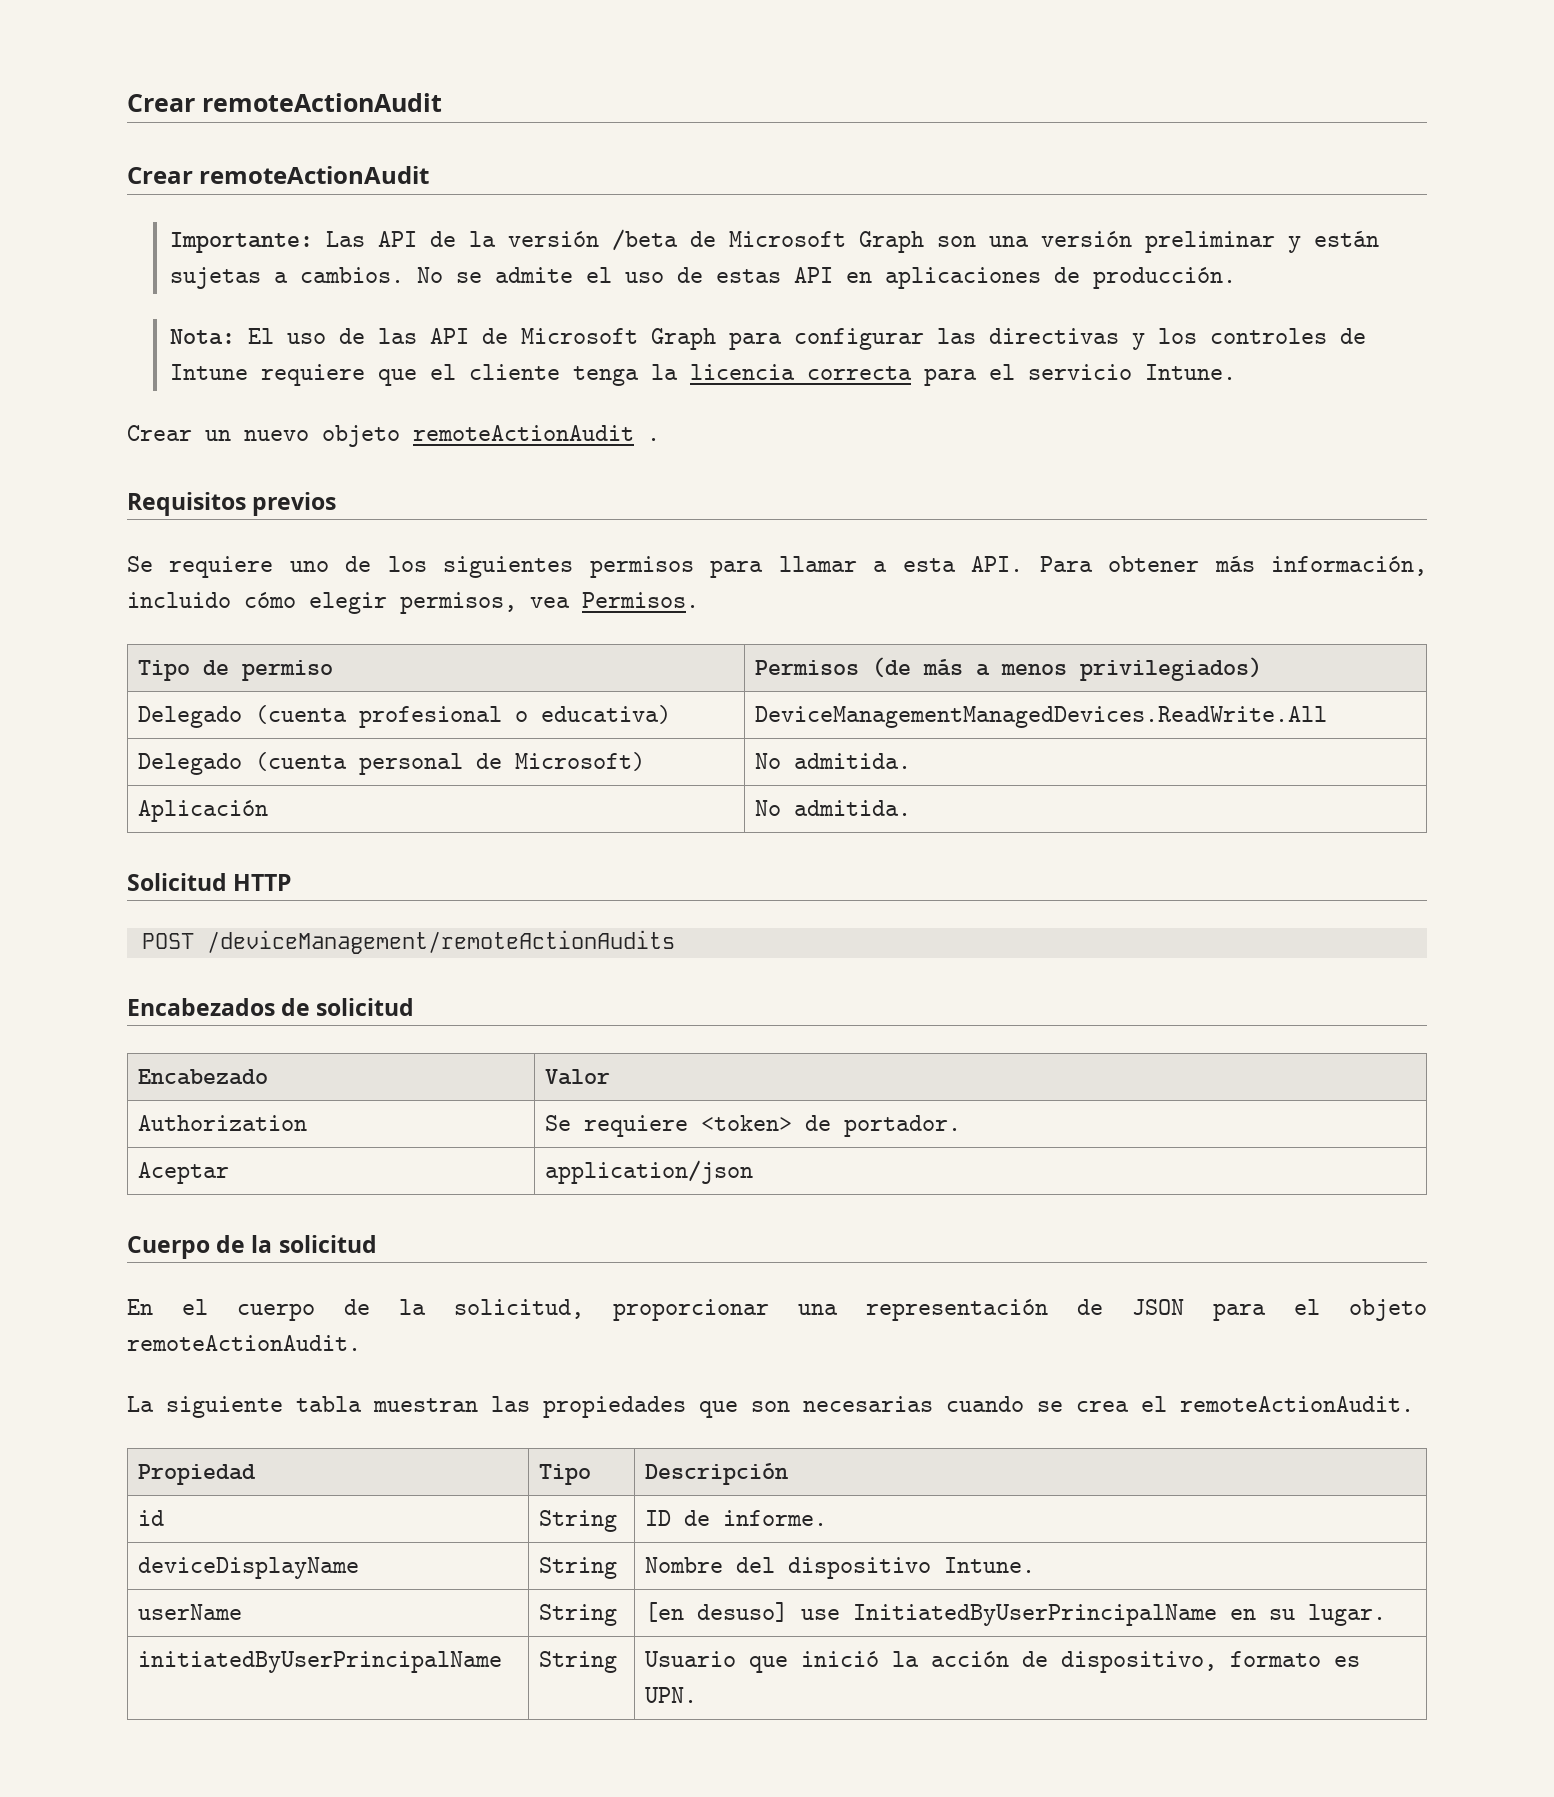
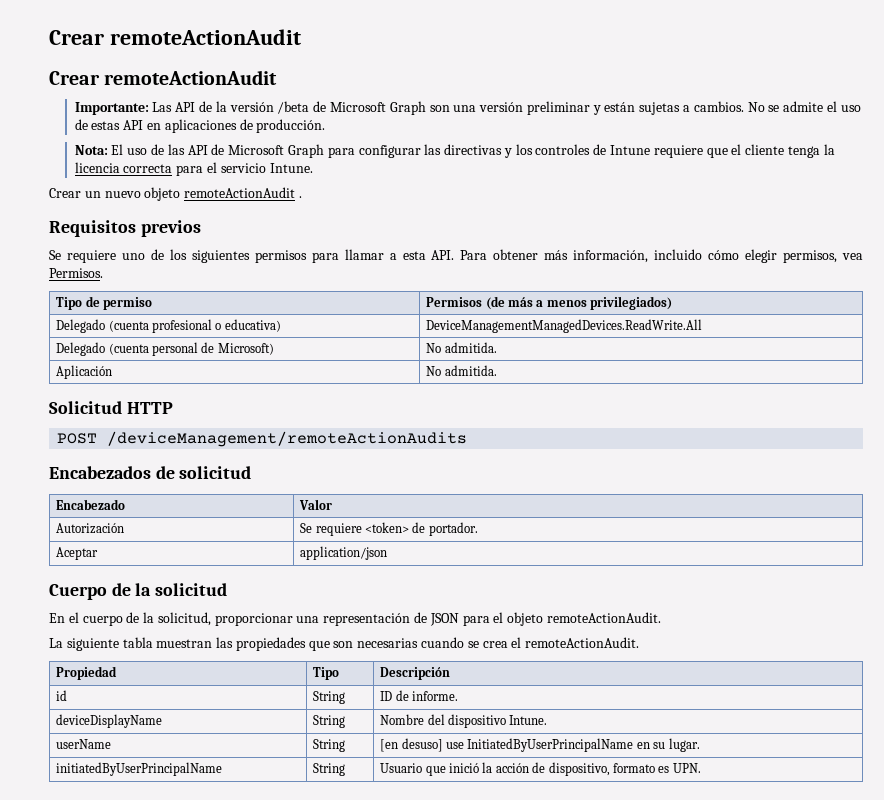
- Authorization | Se requiere <token> de portador.
+ Autorización | Se requiere <token> de portador.

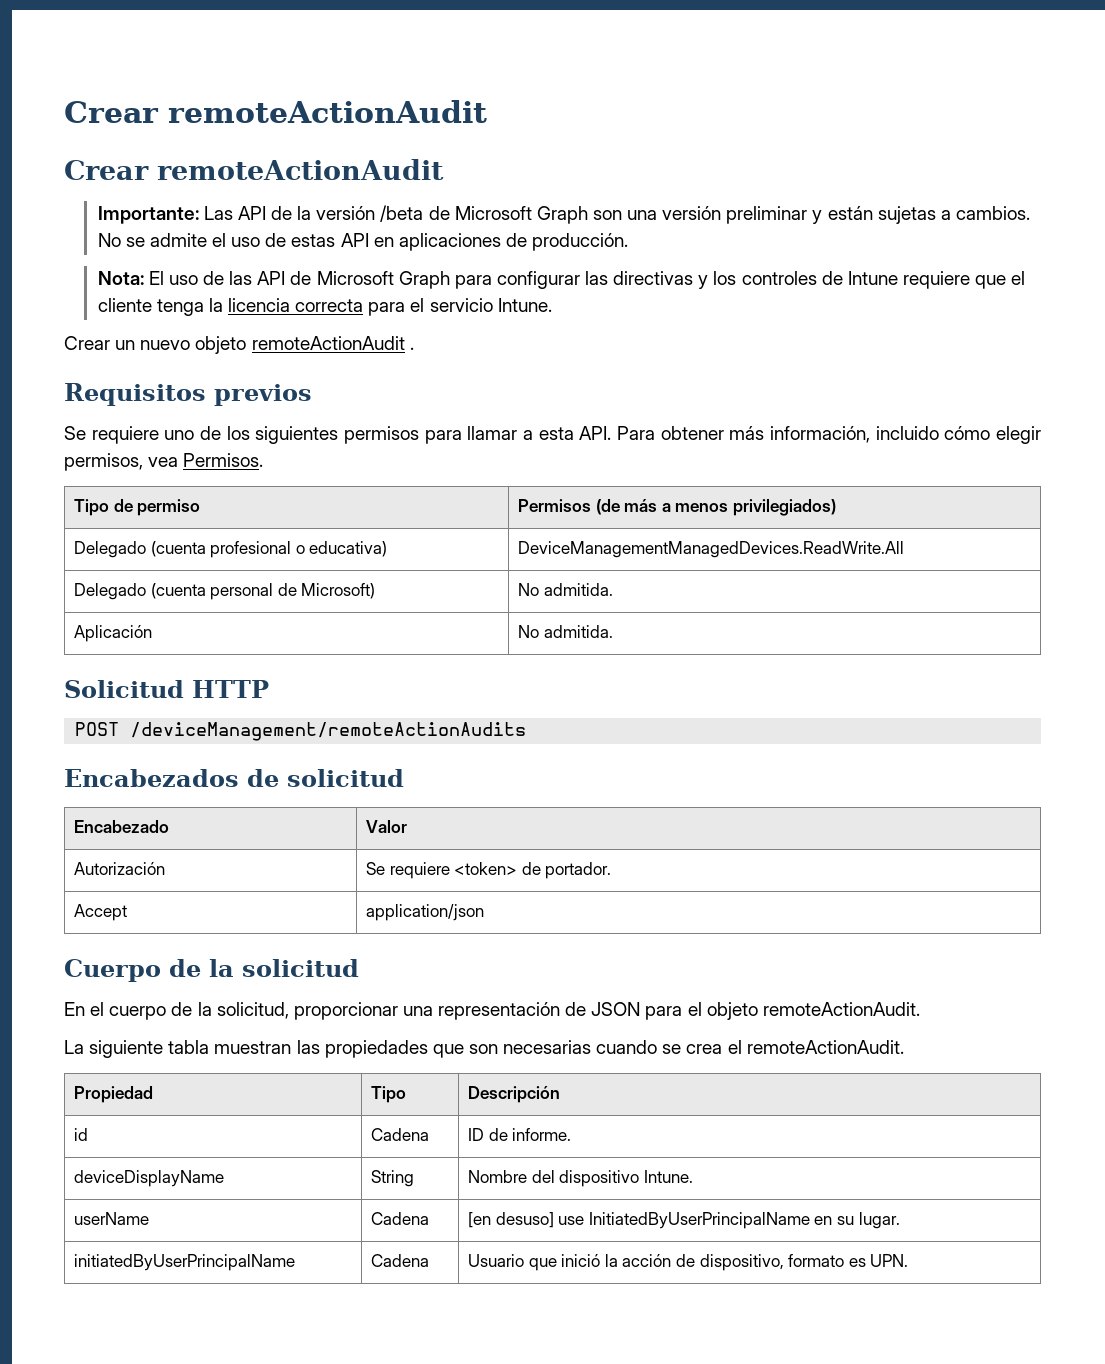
- Aceptar | application/json
+ Accept | application/json
- id | String | ID de informe.
+ id | Cadena | ID de informe.
- userName | String | [en desuso] use InitiatedByUserPrincipalName en su lugar.
+ userName | Cadena | [en desuso] use InitiatedByUserPrincipalName en su lugar.
- initiatedByUserPrincipalName | String | Usuario que inició la acción de dispositivo, formato es UPN.
+ initiatedByUserPrincipalName | Cadena | Usuario que inició la acción de dispositivo, formato es UPN.

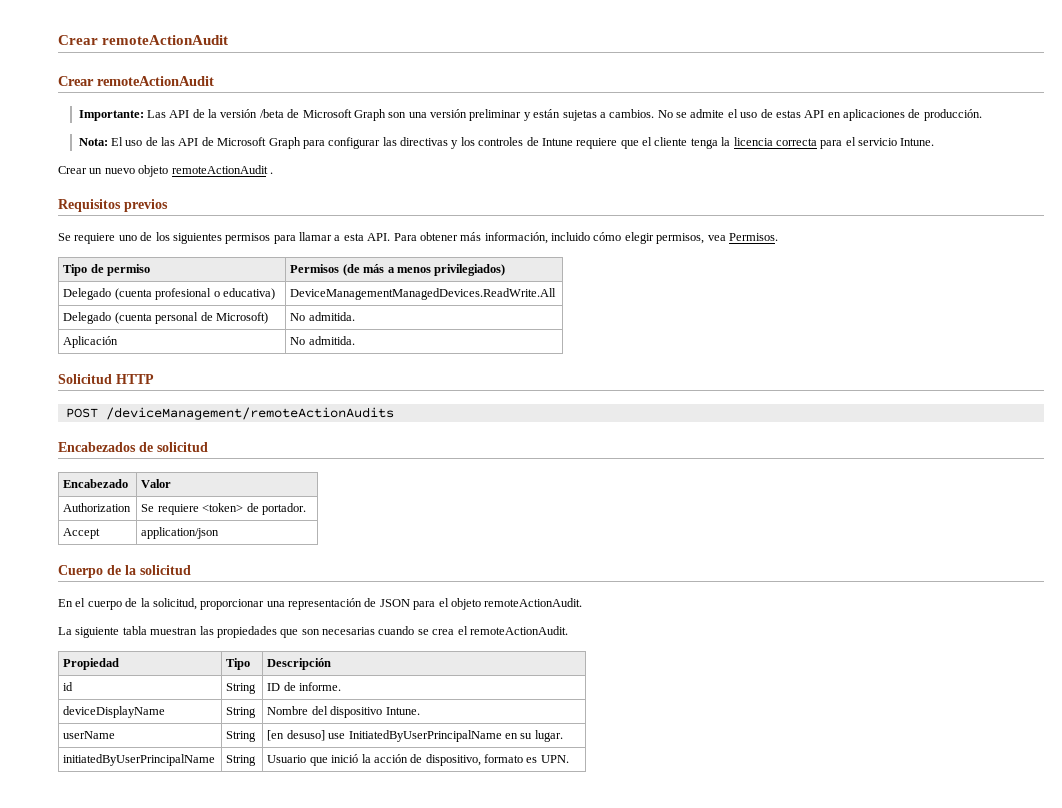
- Autorización | Se requiere <token> de portador.
+ Authorization | Se requiere <token> de portador.
- id | Cadena | ID de informe.
+ id | String | ID de informe.
- userName | Cadena | [en desuso] use InitiatedByUserPrincipalName en su lugar.
+ userName | String | [en desuso] use InitiatedByUserPrincipalName en su lugar.
- initiatedByUserPrincipalName | Cadena | Usuario que inició la acción de dispositivo, formato es UPN.
+ initiatedByUserPrincipalName | String | Usuario que inició la acción de dispositivo, formato es UPN.

